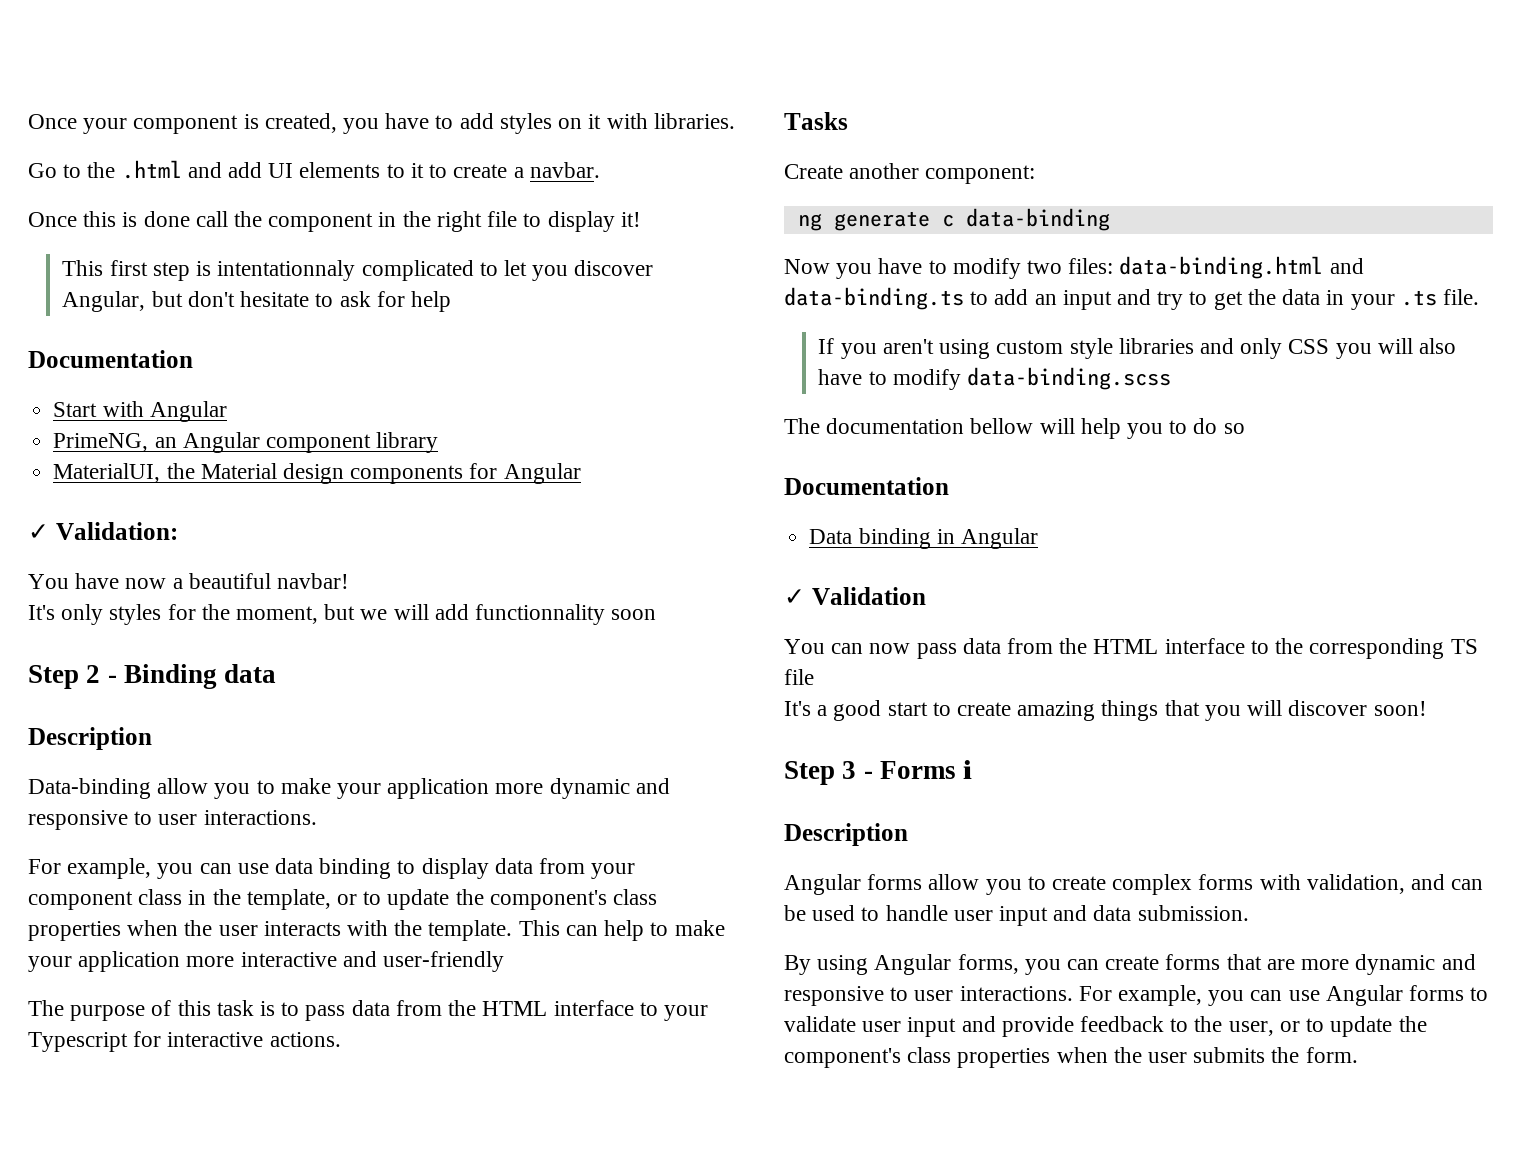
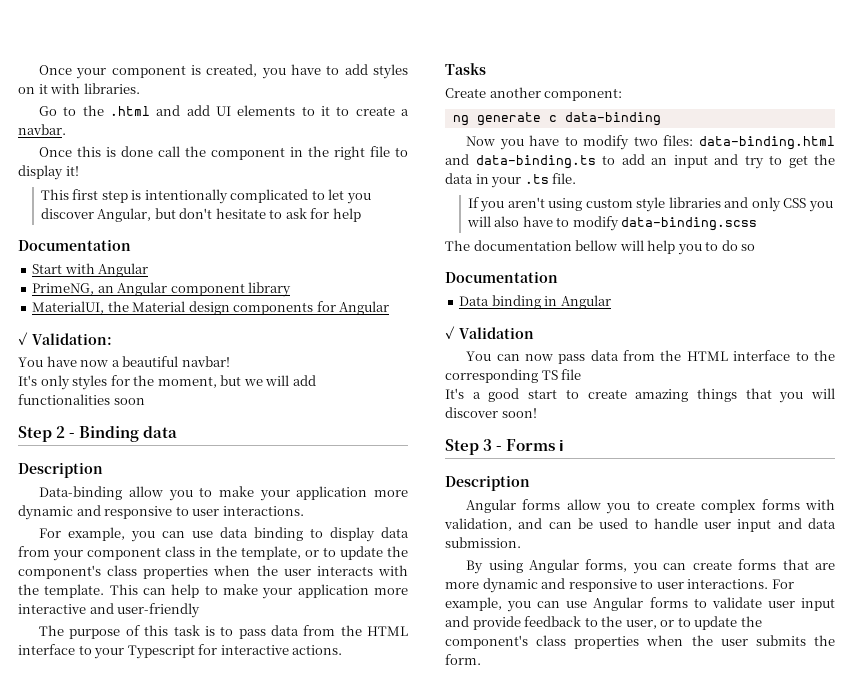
- This first step is intentationnaly complicated to let you discover Angular, but don't hesitate to ask for help
+ This first step is intentionally complicated to let you discover Angular, but don't hesitate to ask for help
- It's only styles for the moment, but we will add functionnality soon
+ It's only styles for the moment, but we will add functionalities soon

